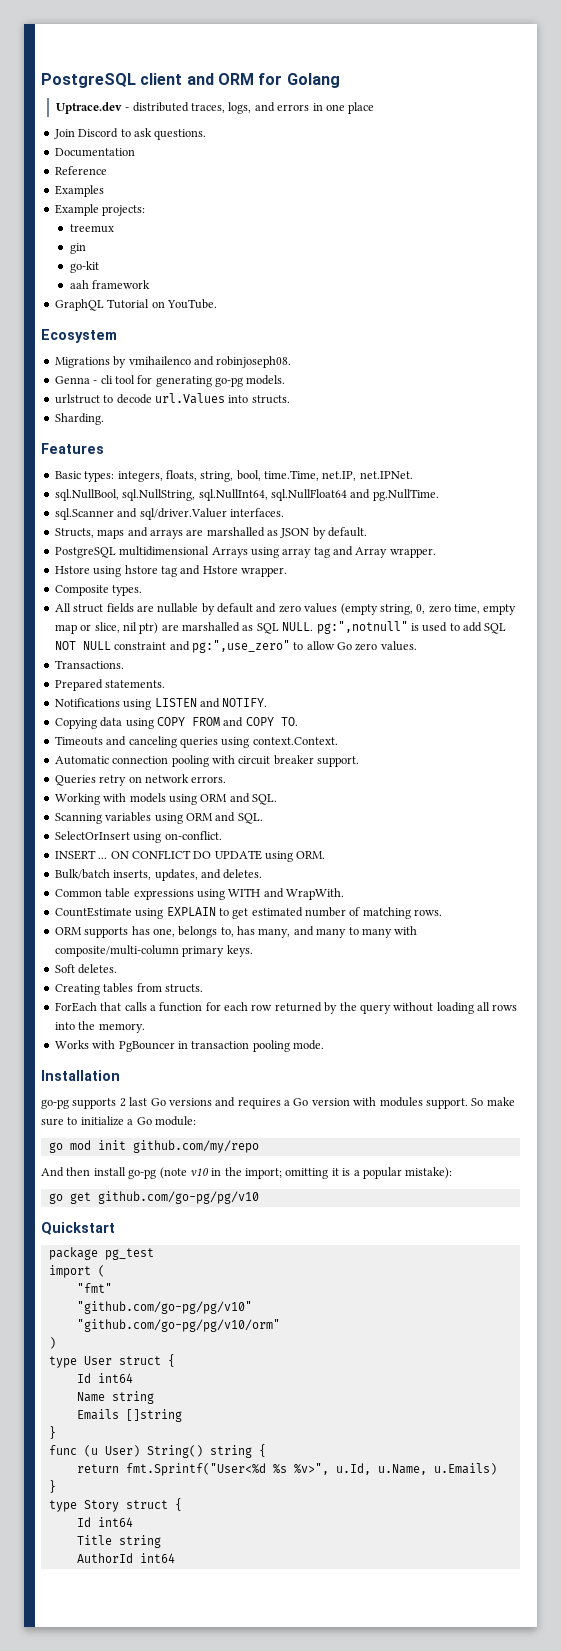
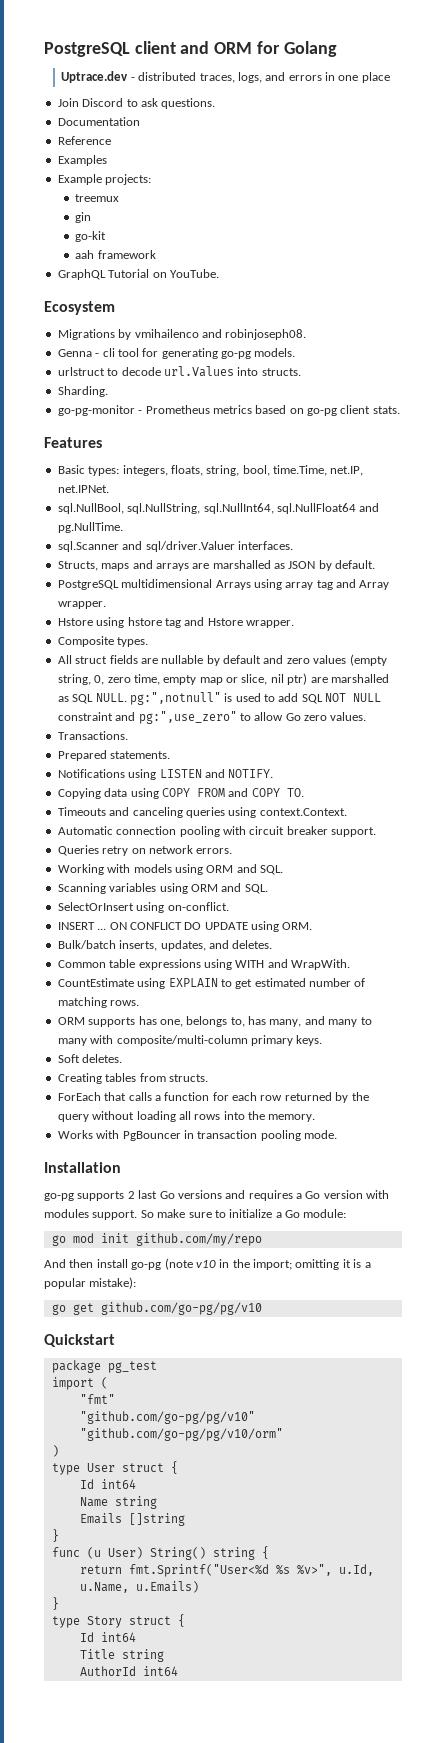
+ go-pg-monitor - Prometheus metrics based on go-pg client stats.

